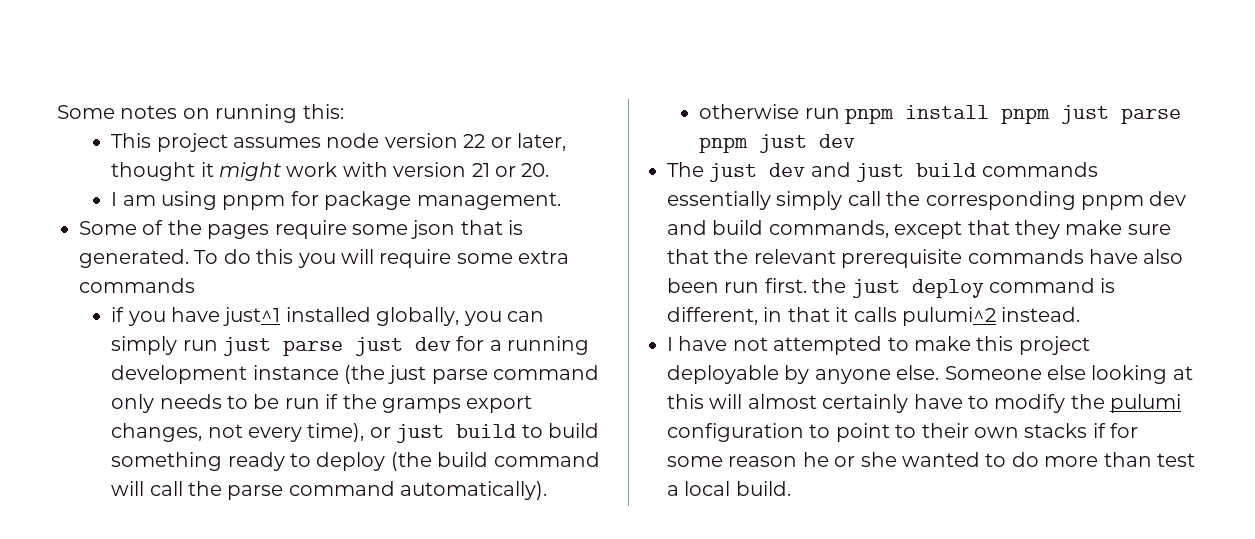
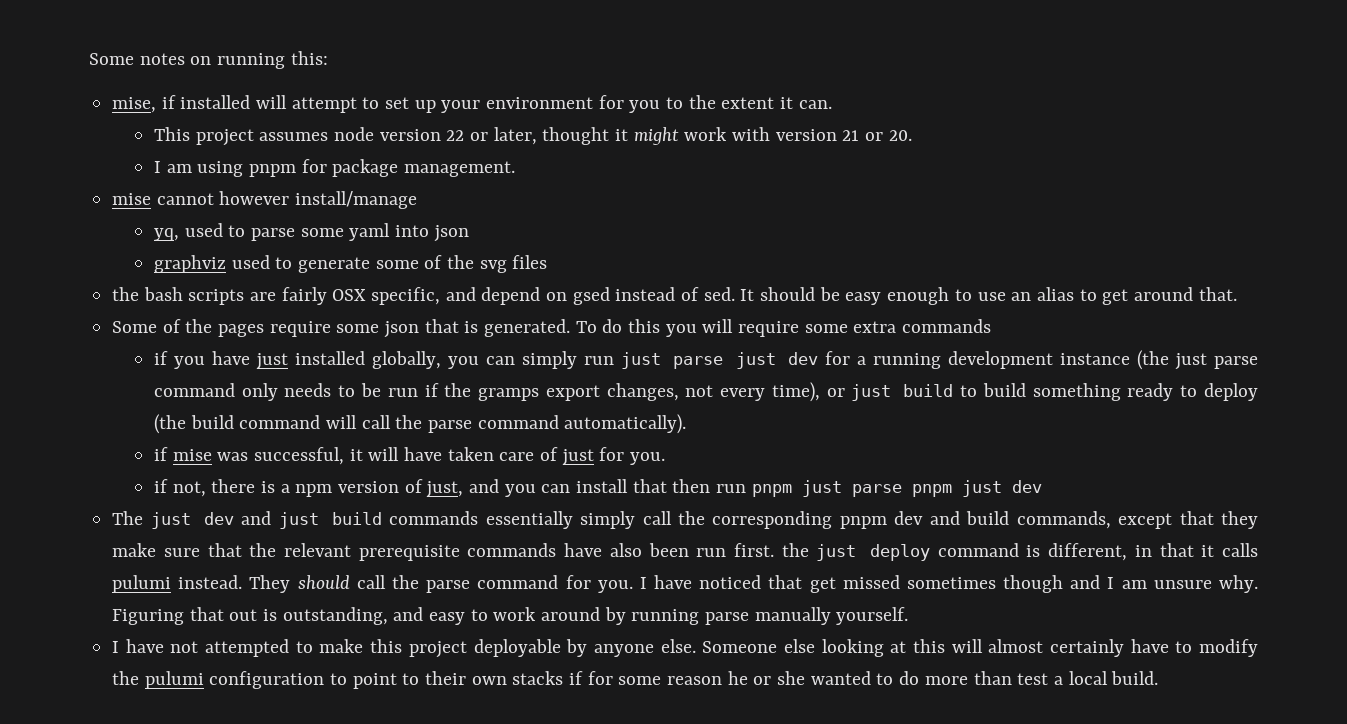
+ mise, if installed will attempt to set up your environment for you to the extent it can.
+ mise cannot however install/manage
+ yq, used to parse some yaml into json
+ graphviz used to generate some of the svg files
+ the bash scripts are fairly OSX specific, and depend on gsed instead of sed. It should be easy enough to use an alias to get around that.
- if you have just^1 installed globally, you can simply run just parse just dev for a running development instance (the just parse command only needs to be run if the gramps export changes, not every time), or just build to build something ready to deploy (the build command will call the parse command automatically).
+ if you have just installed globally, you can simply run just parse just dev for a running development instance (the just parse command only needs to be run if the gramps export changes, not every time), or just build to build something ready to deploy (the build command will call the parse command automatically).
- otherwise run pnpm install pnpm just parse pnpm just dev
+ if mise was successful, it will have taken care of just for you.
+ if not, there is a npm version of just, and you can install that then run pnpm just parse pnpm just dev
- The just dev and just build commands essentially simply call the corresponding pnpm dev and build commands, except that they make sure that the relevant prerequisite commands have also been run first. the just deploy command is different, in that it calls pulumi^2 instead.
+ The just dev and just build commands essentially simply call the corresponding pnpm dev and build commands, except that they make sure that the relevant prerequisite commands have also been run first. the just deploy command is different, in that it calls pulumi instead. They should call the parse command for you. I have noticed that get missed sometimes though and I am unsure why. Figuring that out is outstanding, and easy to work around by running parse manually yourself.

